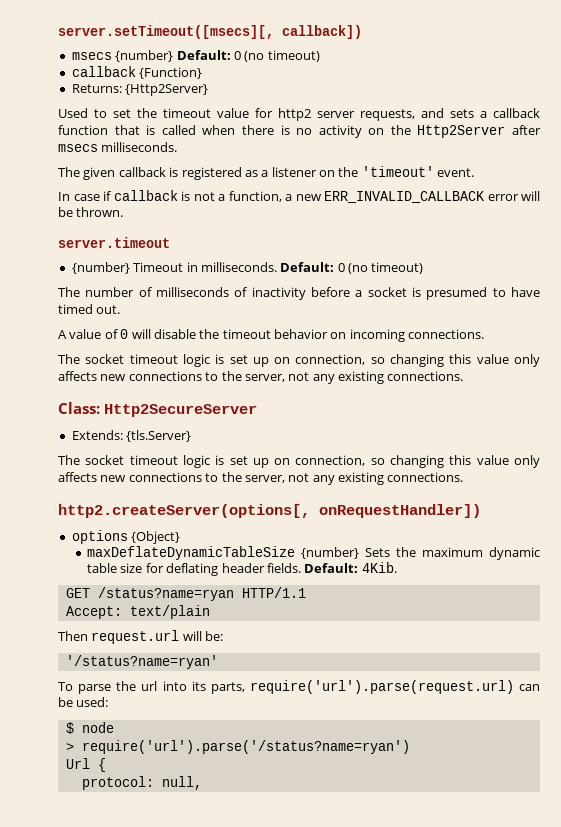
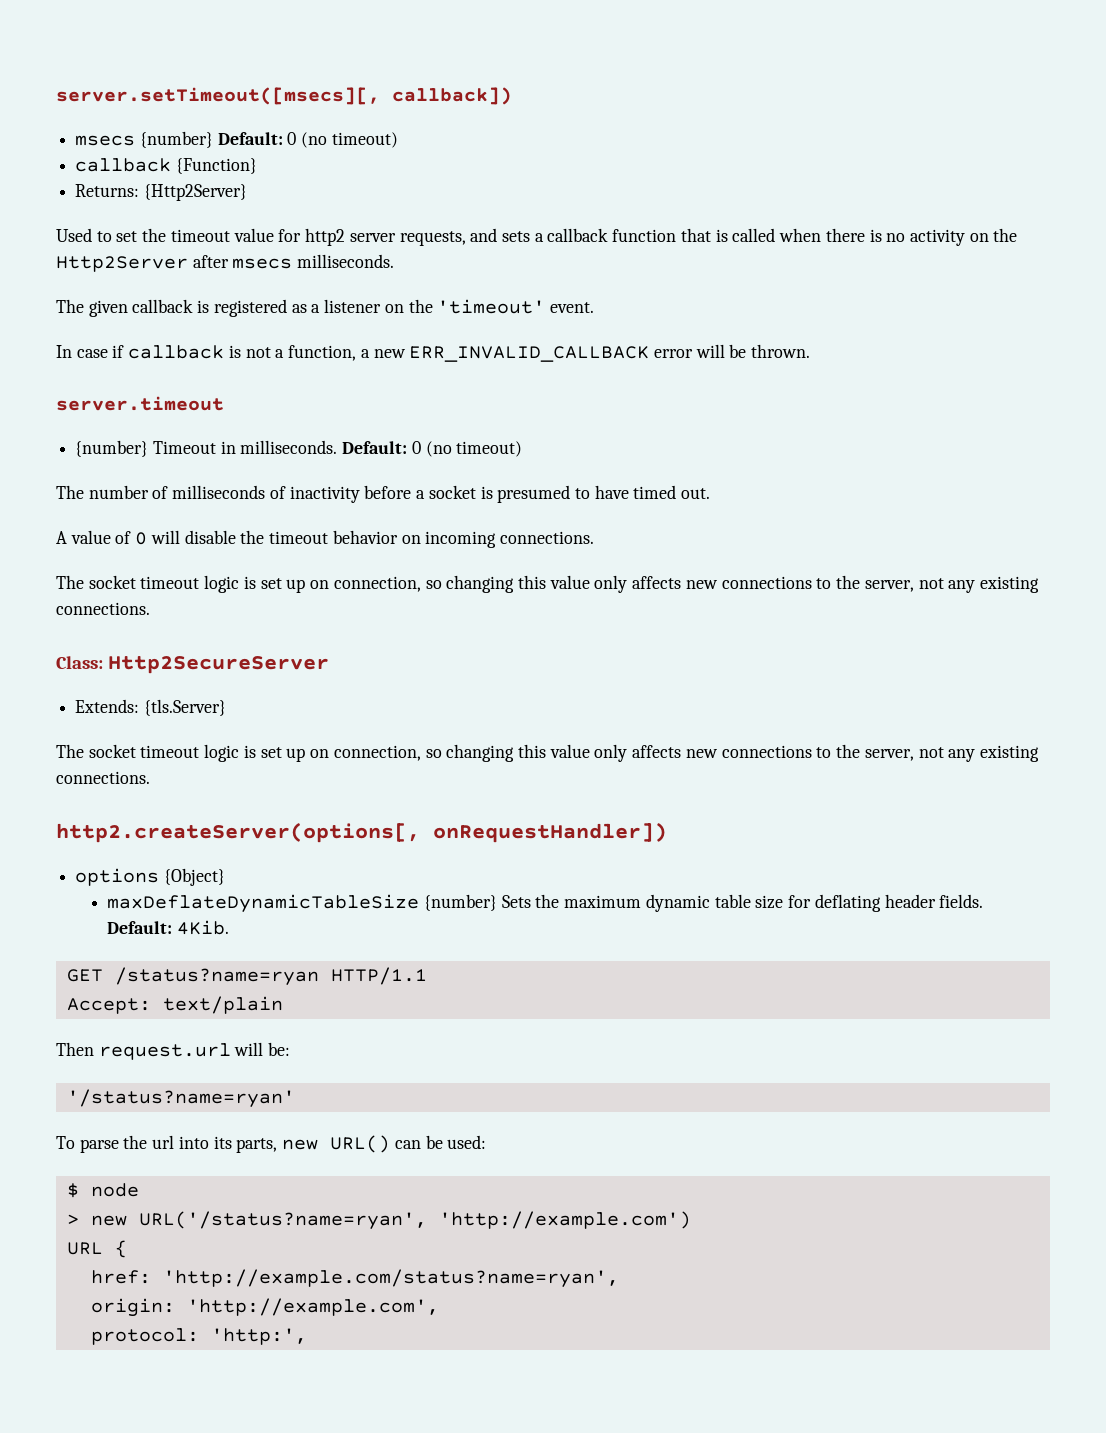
- To parse the url into its parts, require('url').parse(request.url) can be used:
+ To parse the url into its parts, new URL() can be used:
- > require('url').parse('/status?name=ryan')
- Url {
+ > new URL('/status?name=ryan', 'http://example.com')
+ URL {
+ href: 'http://example.com/status?name=ryan',
+ origin: 'http://example.com',
- protocol: null,
+ protocol: 'http:',

